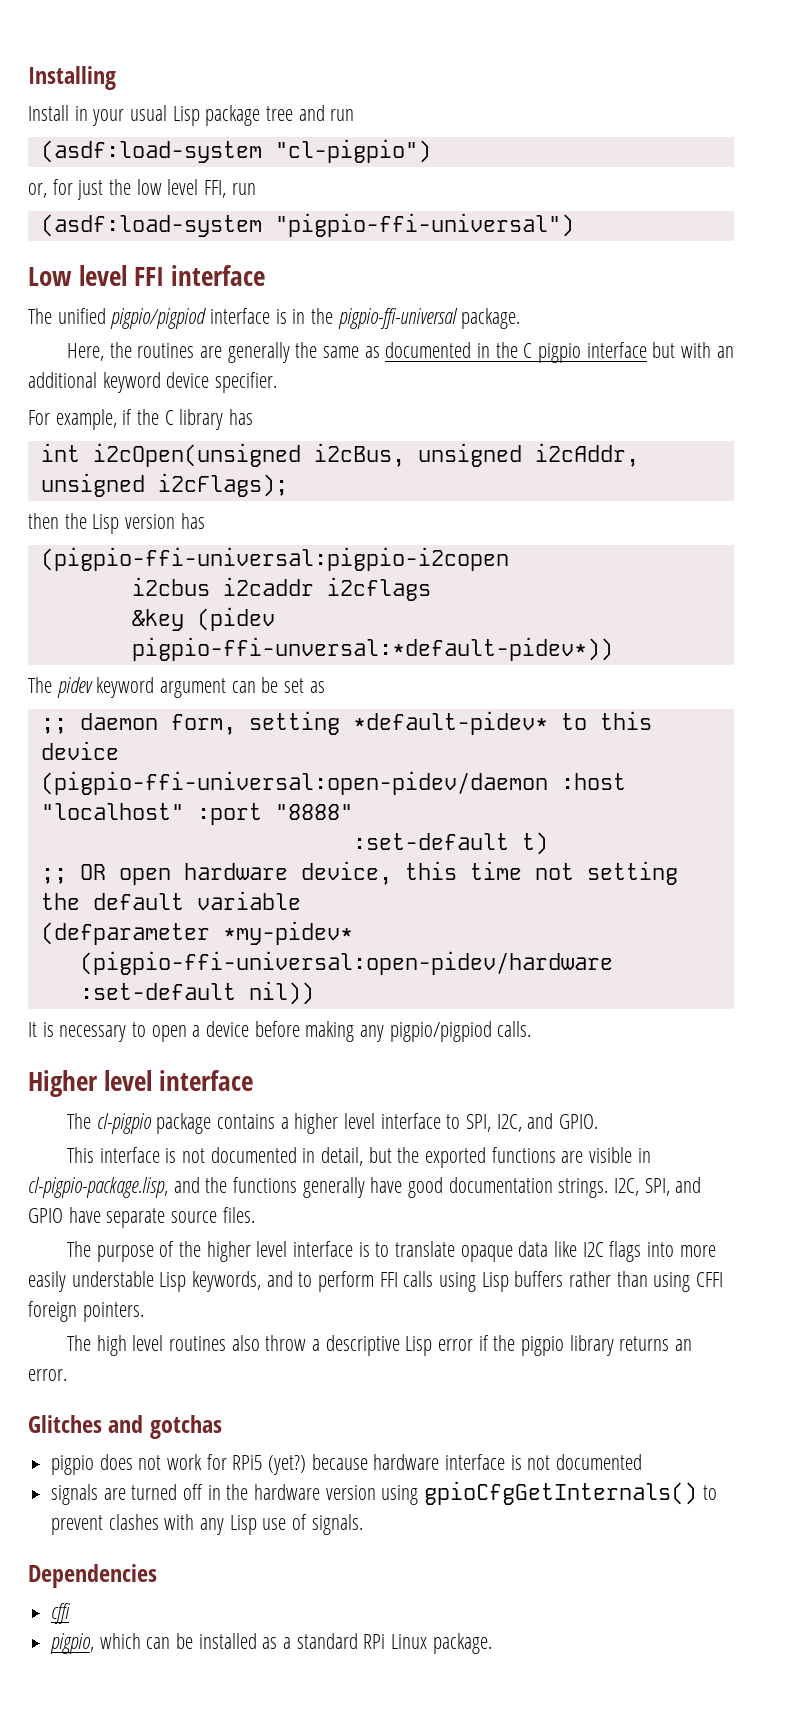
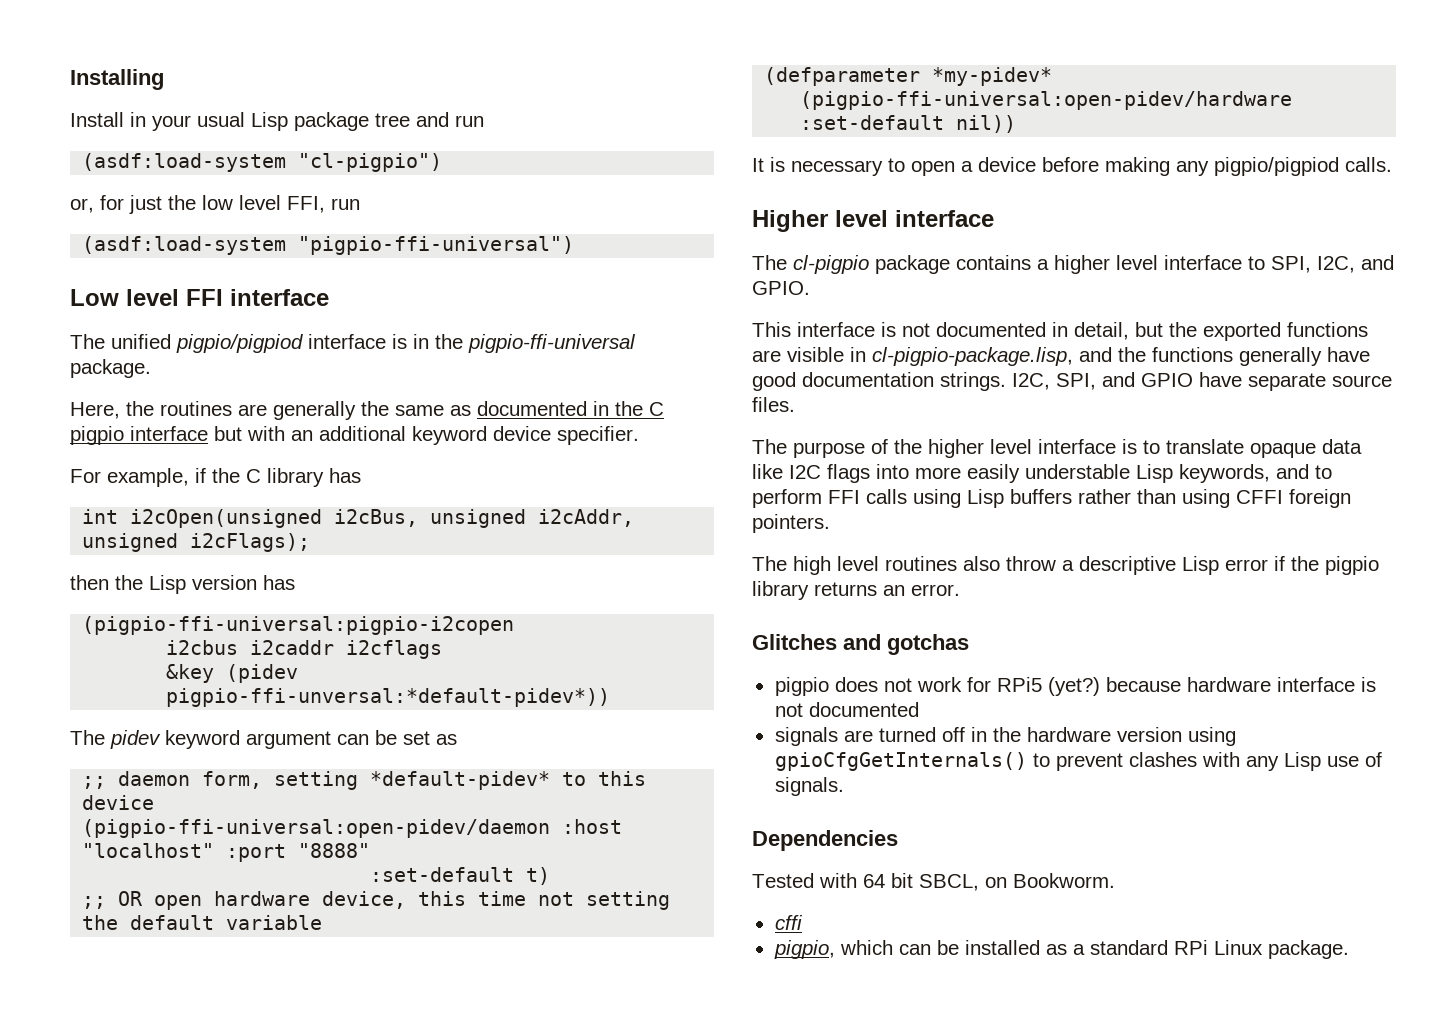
+ Tested with 64 bit SBCL, on Bookworm.

